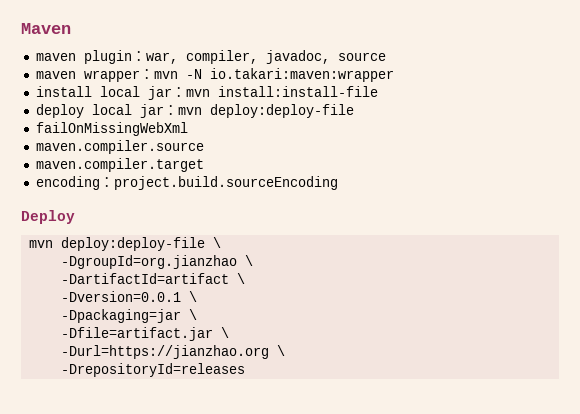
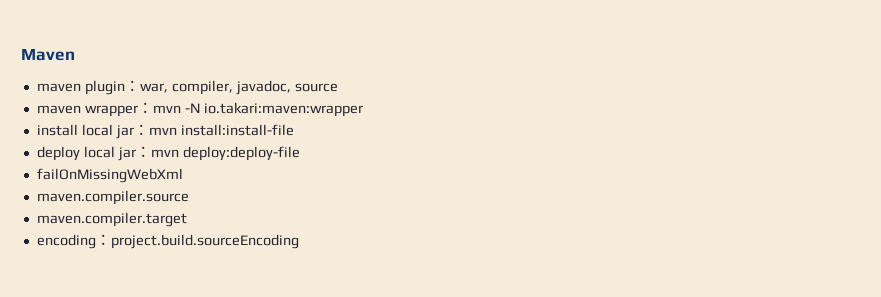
- Deploy
- mvn deploy:deploy-file \
- -DgroupId=org.jianzhao \
- -DartifactId=artifact \
- -Dversion=0.0.1 \
- -Dpackaging=jar \
- -Dfile=artifact.jar \
- -Durl=https://jianzhao.org \
- -DrepositoryId=releases

